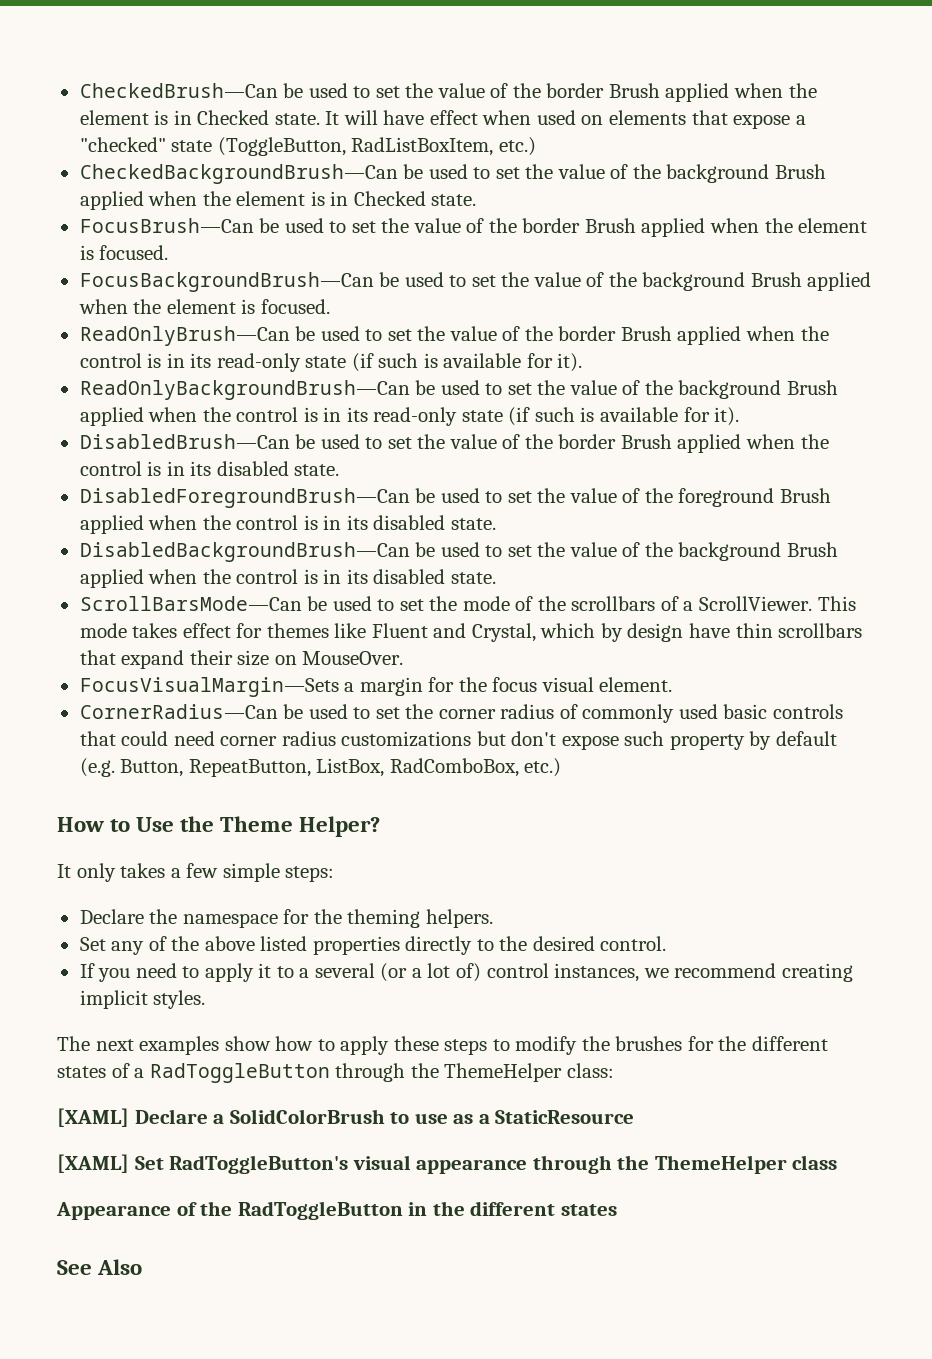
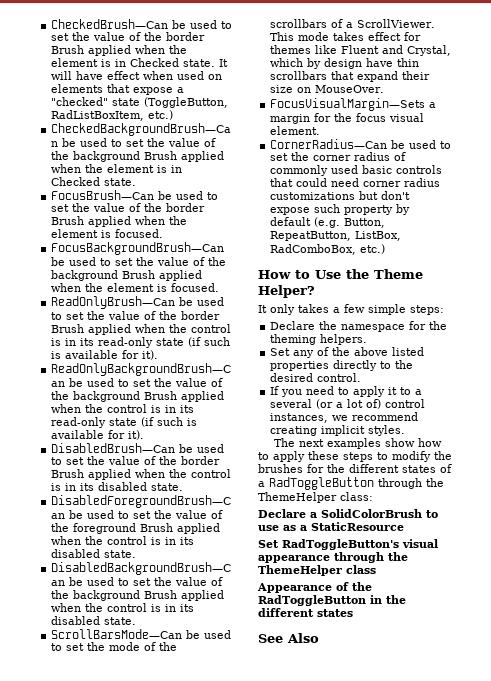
- [XAML] Declare a SolidColorBrush to use as a StaticResource
+ Declare a SolidColorBrush to use as a StaticResource
- [XAML] Set RadToggleButton's visual appearance through the ThemeHelper class
+ Set RadToggleButton's visual appearance through the ThemeHelper class

